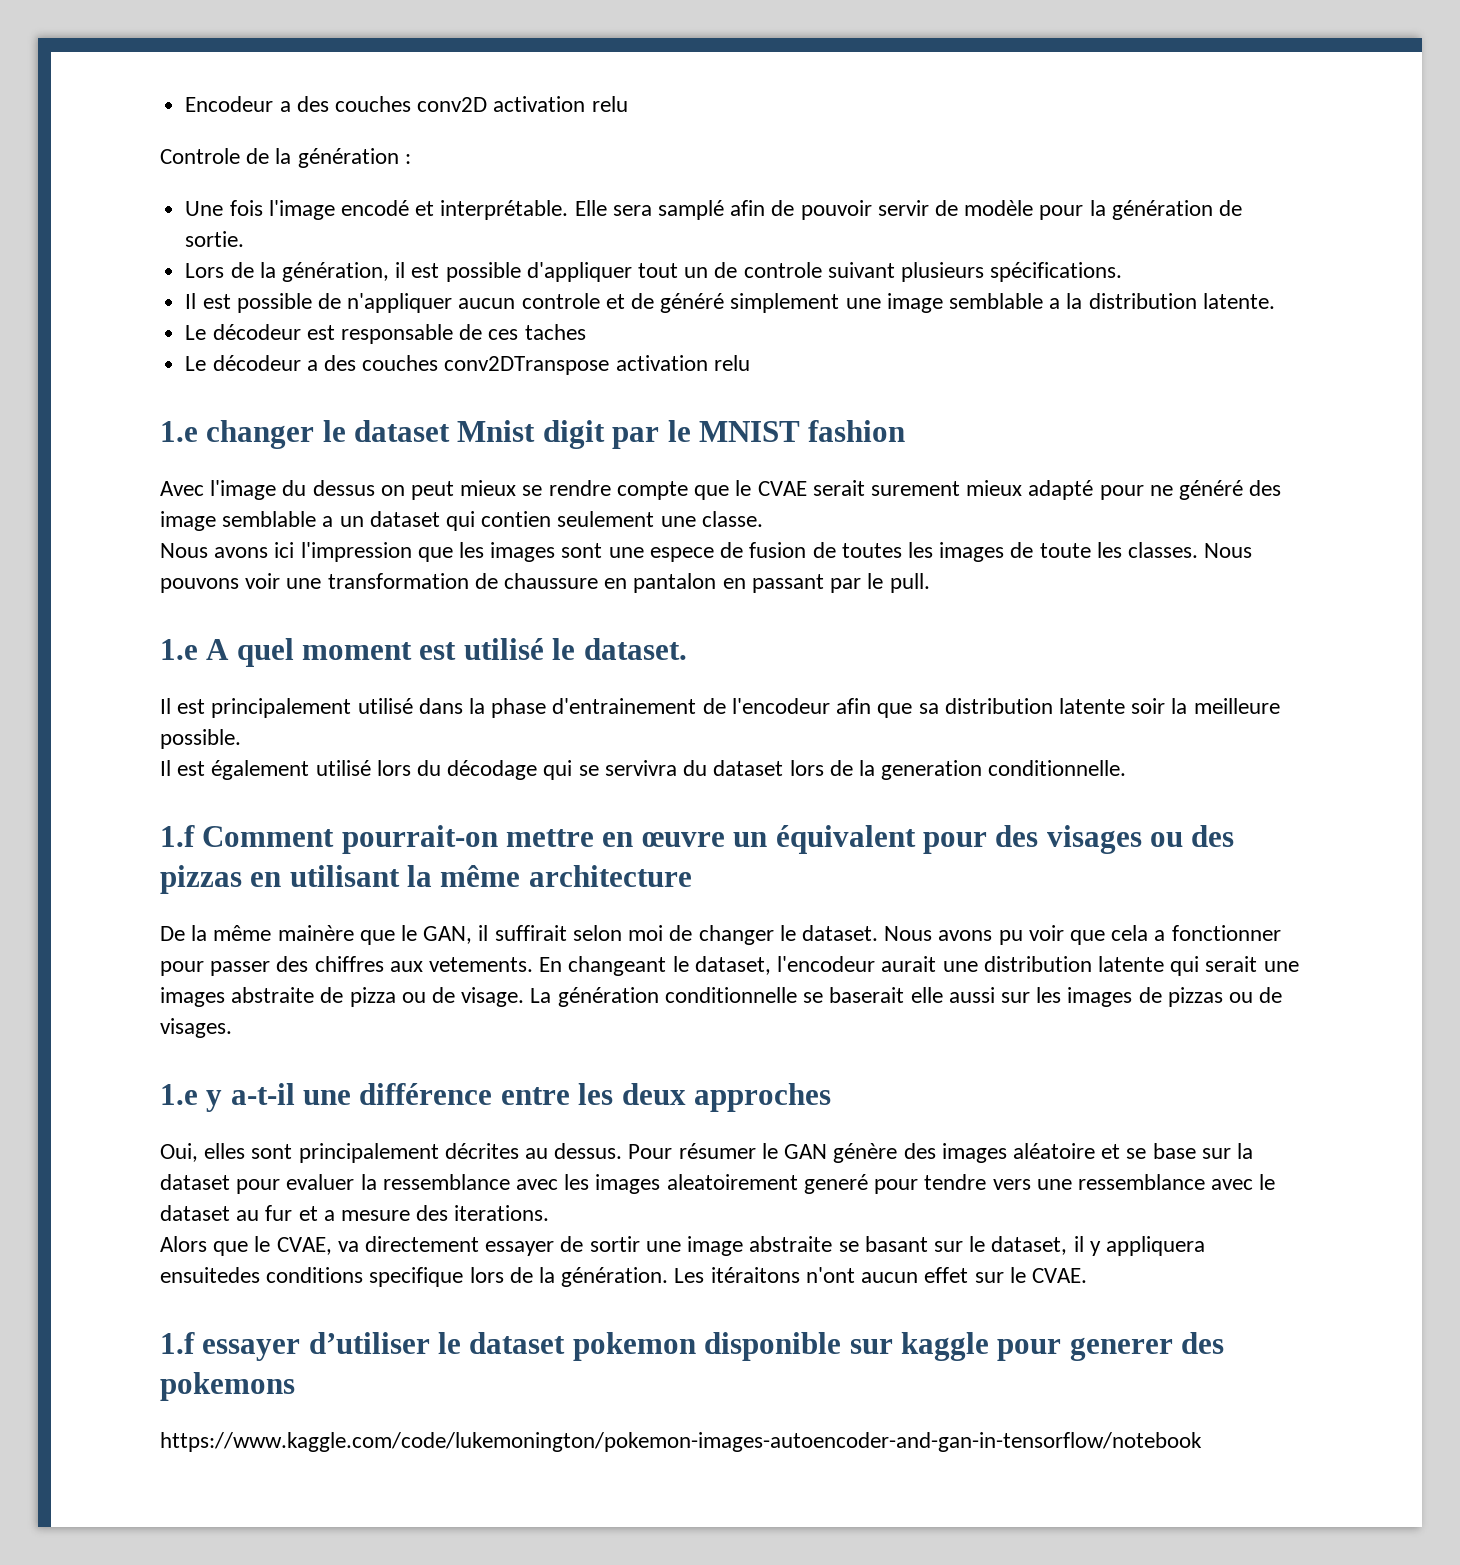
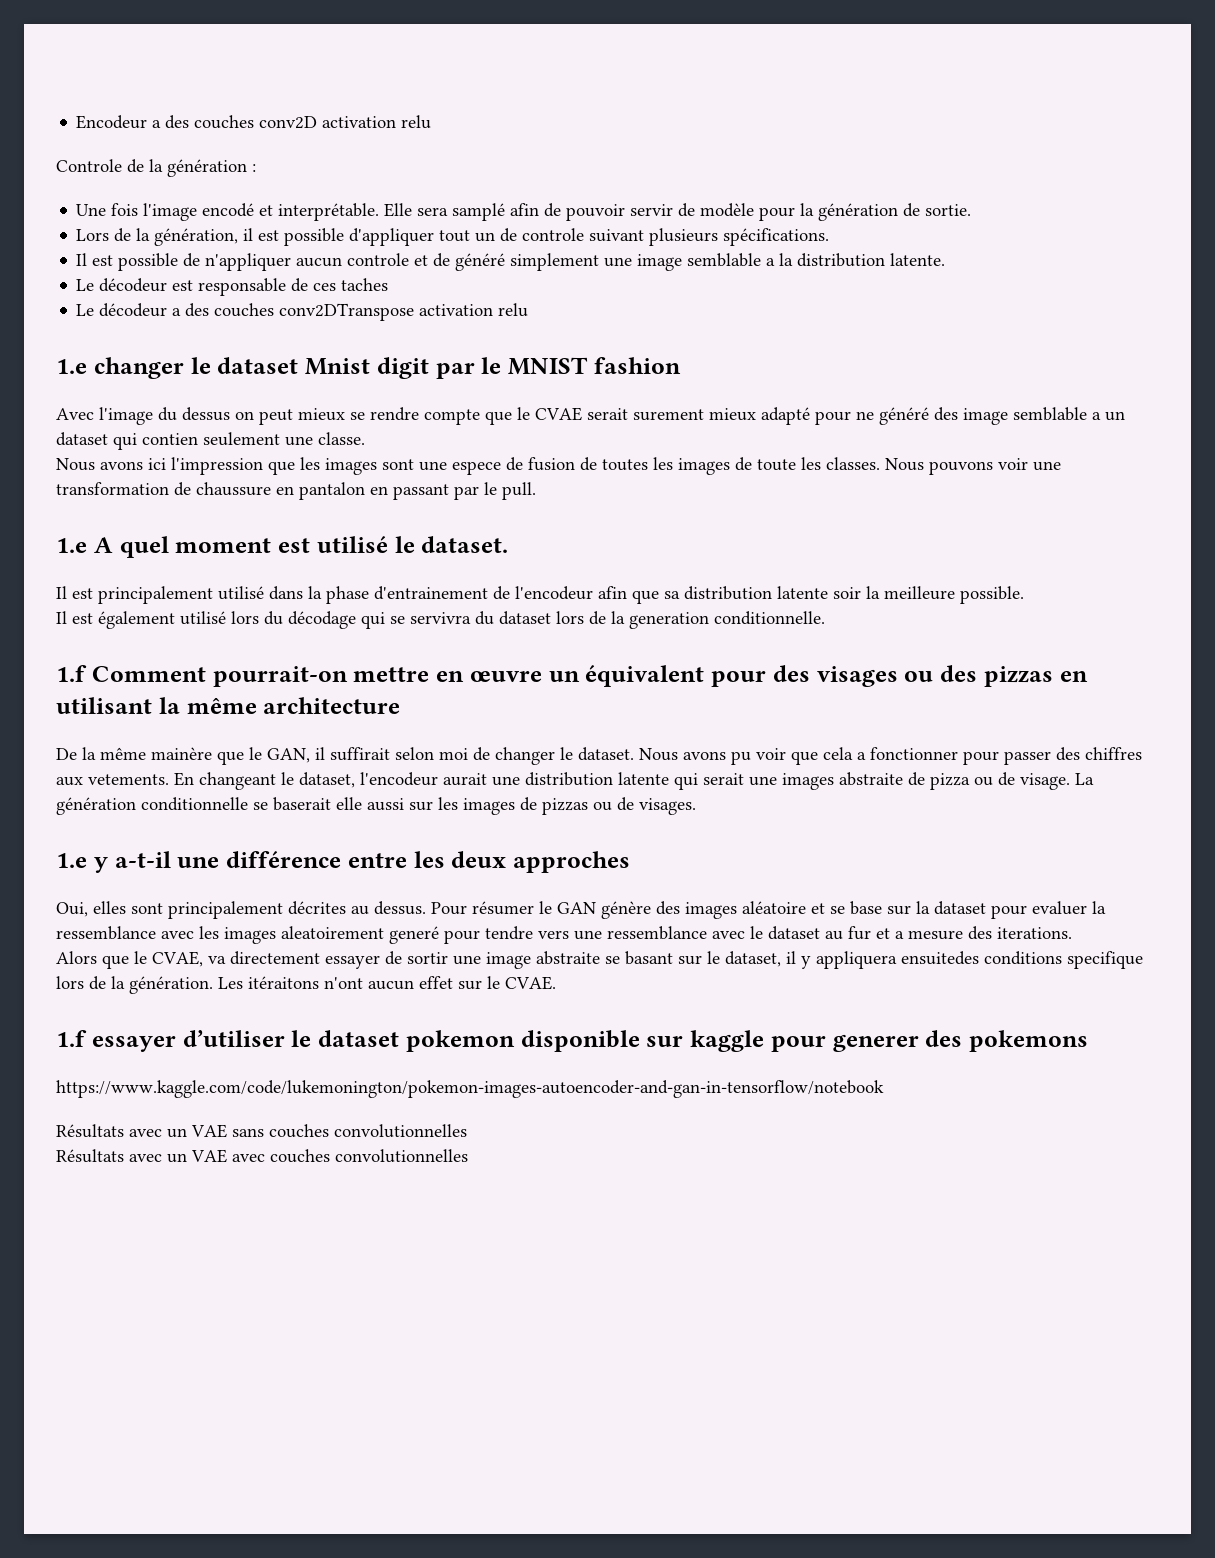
+ Résultats avec un VAE sans couches convolutionnelles
+ Résultats avec un VAE avec couches convolutionnelles

